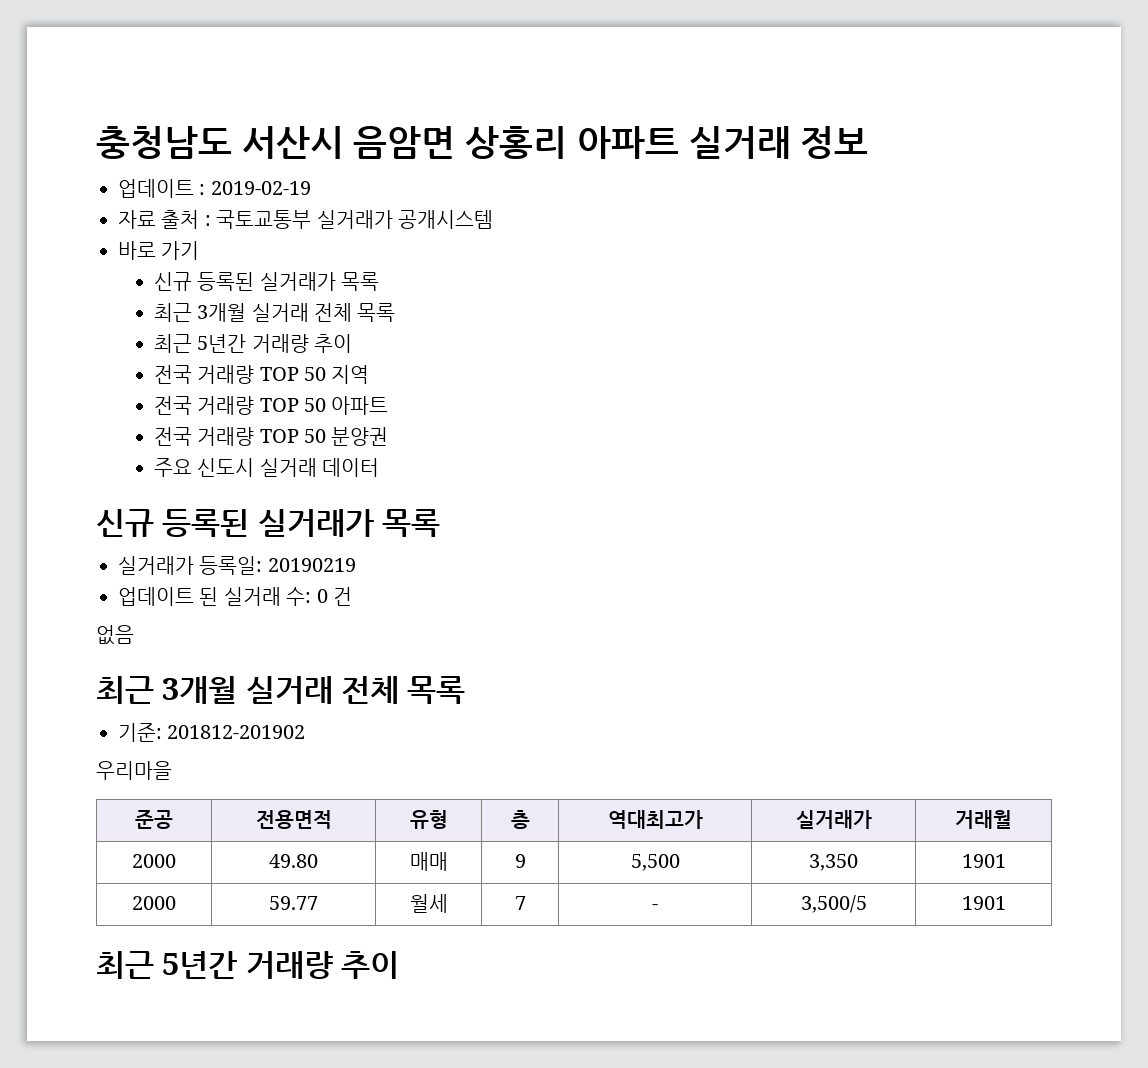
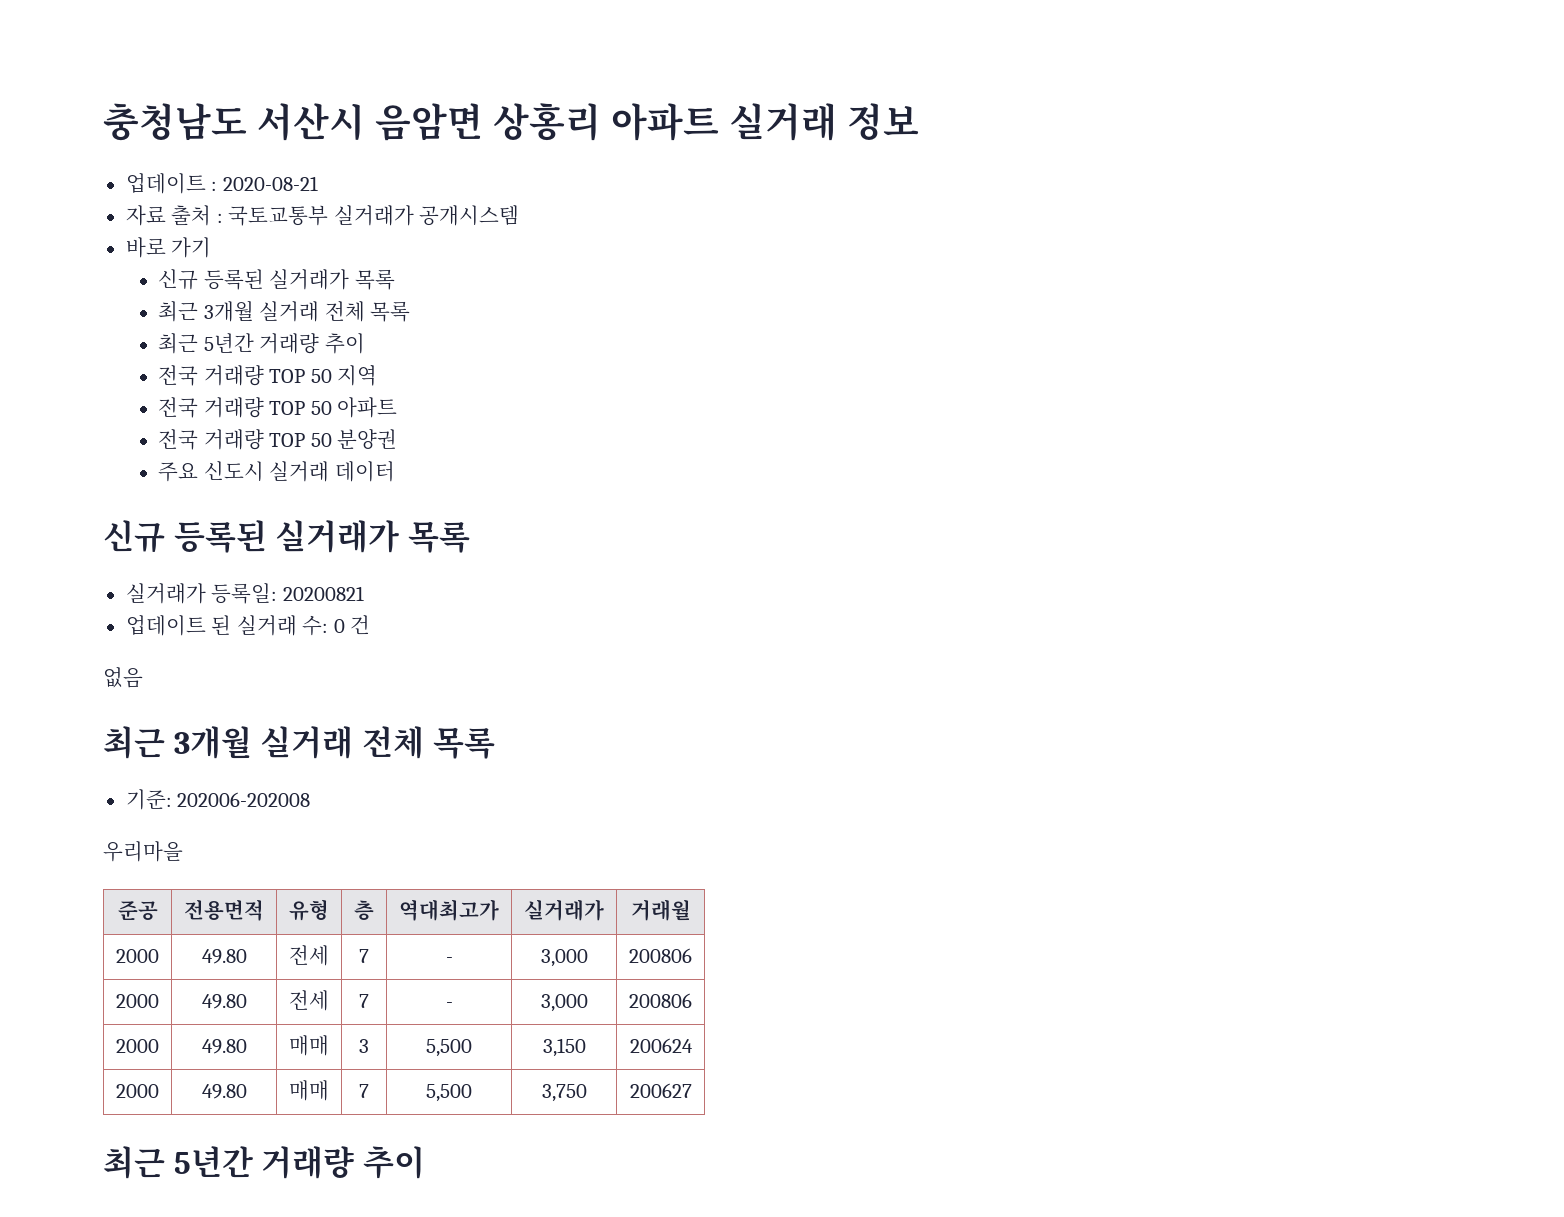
- 업데이트 : 2019-02-19
+ 업데이트 : 2020-08-21
- 실거래가 등록일: 20190219
+ 실거래가 등록일: 20200821
- 기준: 201812-201902
+ 기준: 202006-202008
  준공 | 전용면적 | 유형 | 층 | 역대최고가 | 실거래가 | 거래월
- 2000 | 49.80 | 매매 | 9 | 5,500 | 3,350 | 1901
- 2000 | 59.77 | 월세 | 7 | - | 3,500/5 | 1901
+ 2000 | 49.80 | 전세 | 7 | - | 3,000 | 200806
+ 2000 | 49.80 | 전세 | 7 | - | 3,000 | 200806
+ 2000 | 49.80 | 매매 | 3 | 5,500 | 3,150 | 200624
+ 2000 | 49.80 | 매매 | 7 | 5,500 | 3,750 | 200627

